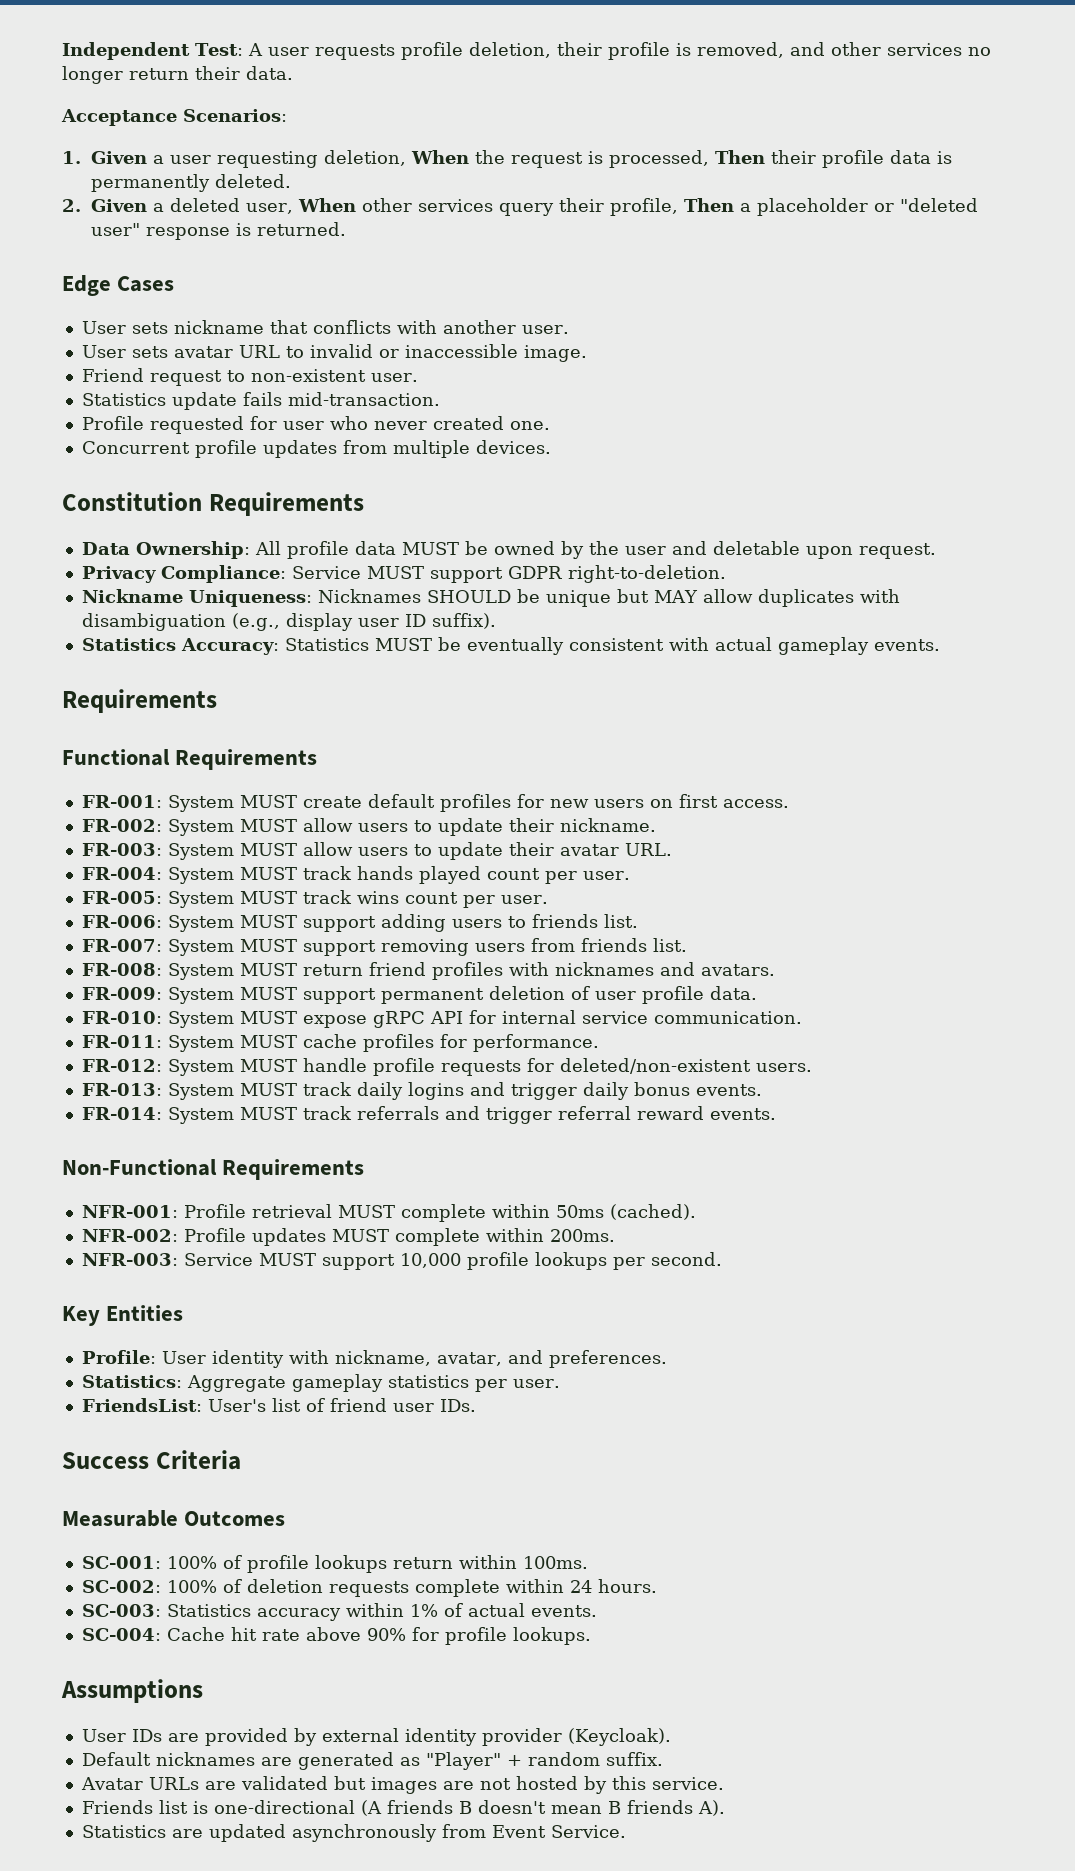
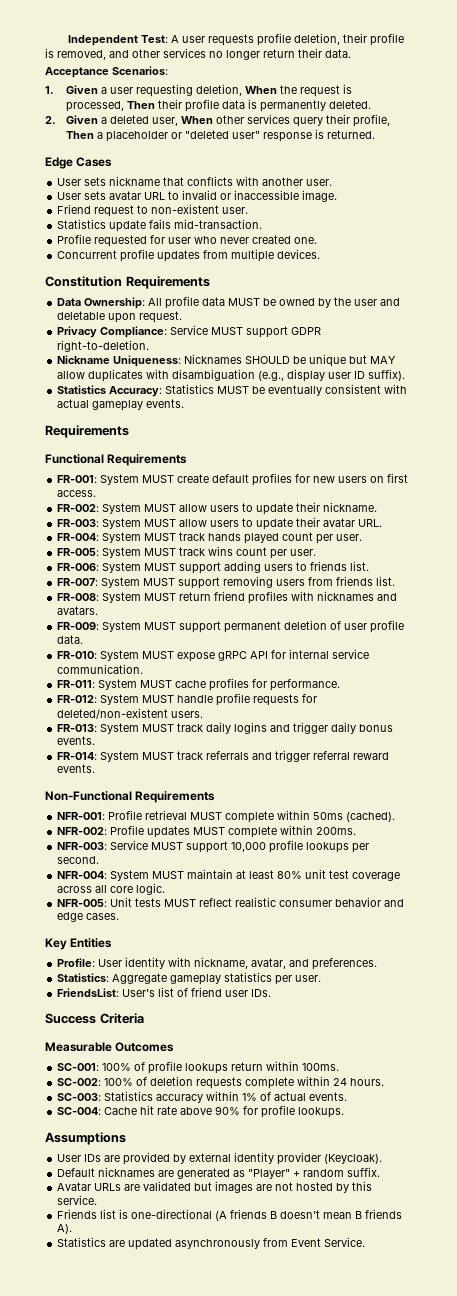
+ NFR-004: System MUST maintain at least 80% unit test coverage across all core logic.
+ NFR-005: Unit tests MUST reflect realistic consumer behavior and edge cases.

